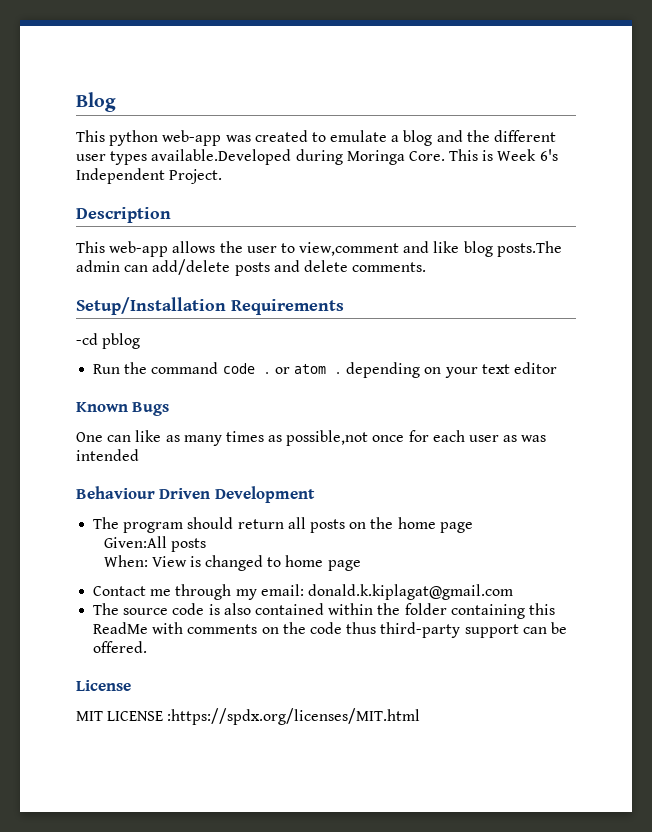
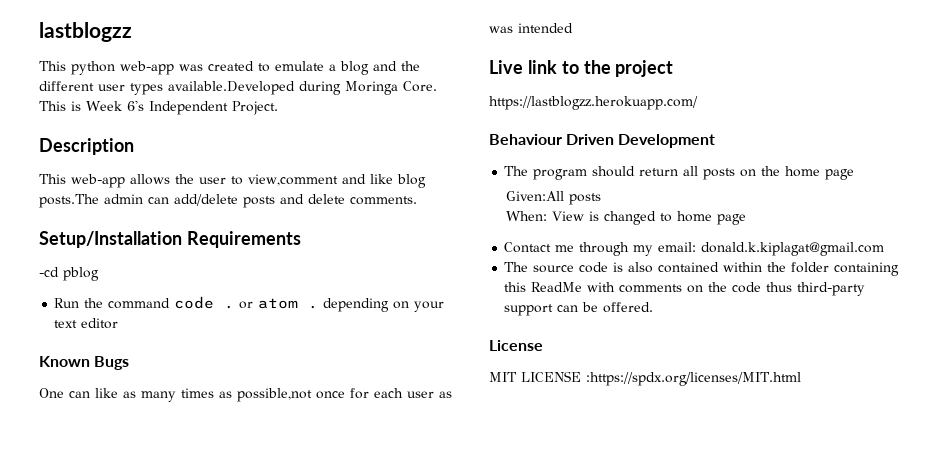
- Blog
+ lastblogzz
+ Live link to the project
+ https://lastblogzz.herokuapp.com/

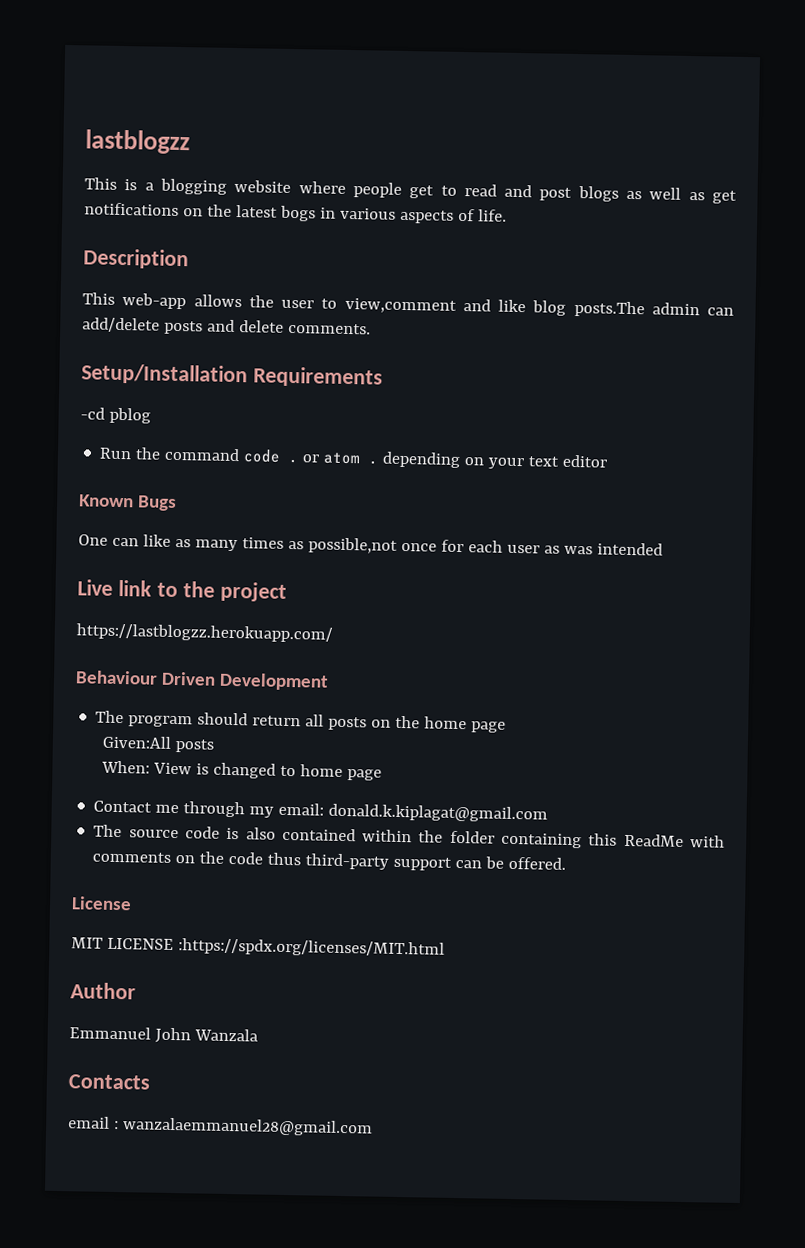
- This python web-app was created to emulate a blog and the different user types available.Developed during Moringa Core. This is Week 6's Independent Project.
+ This is a blogging website where people get to read and post blogs as well as get notifications on the latest bogs in various aspects of life.
+ Author
+ Emmanuel John Wanzala
+ Contacts
+ email : wanzalaemmanuel28@gmail.com

